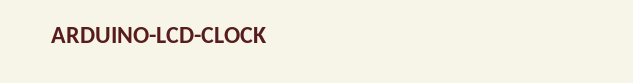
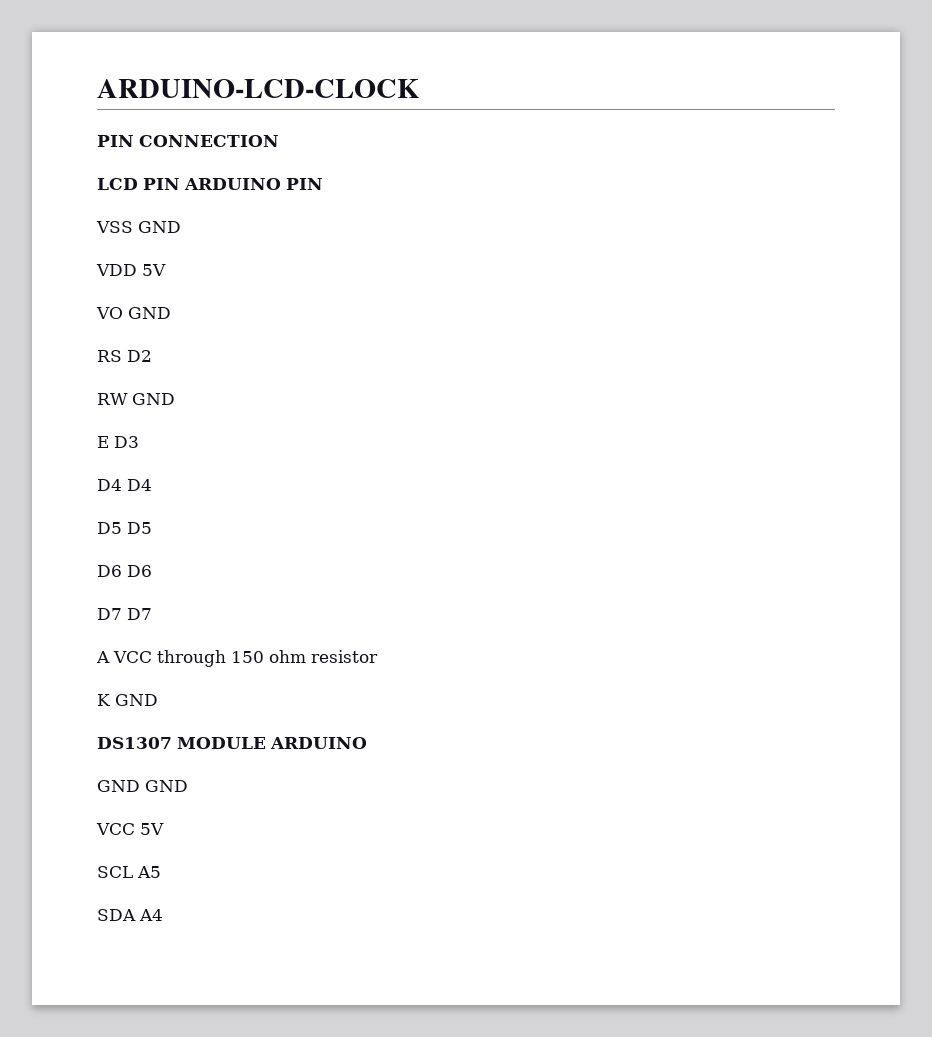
+ PIN CONNECTION
+ LCD PIN ARDUINO PIN
+ VSS GND
+ VDD 5V
+ VO GND
+ RS D2
+ RW GND
+ E D3
+ D4 D4
+ D5 D5
+ D6 D6
+ D7 D7
+ A VCC through 150 ohm resistor
+ K GND
+ DS1307 MODULE ARDUINO
+ GND GND
+ VCC 5V
+ SCL A5
+ SDA A4

